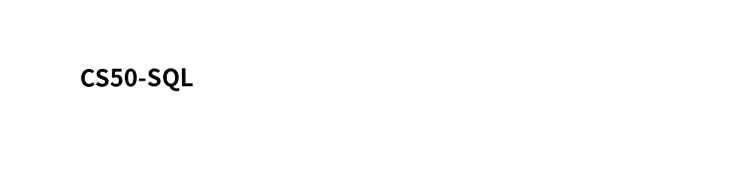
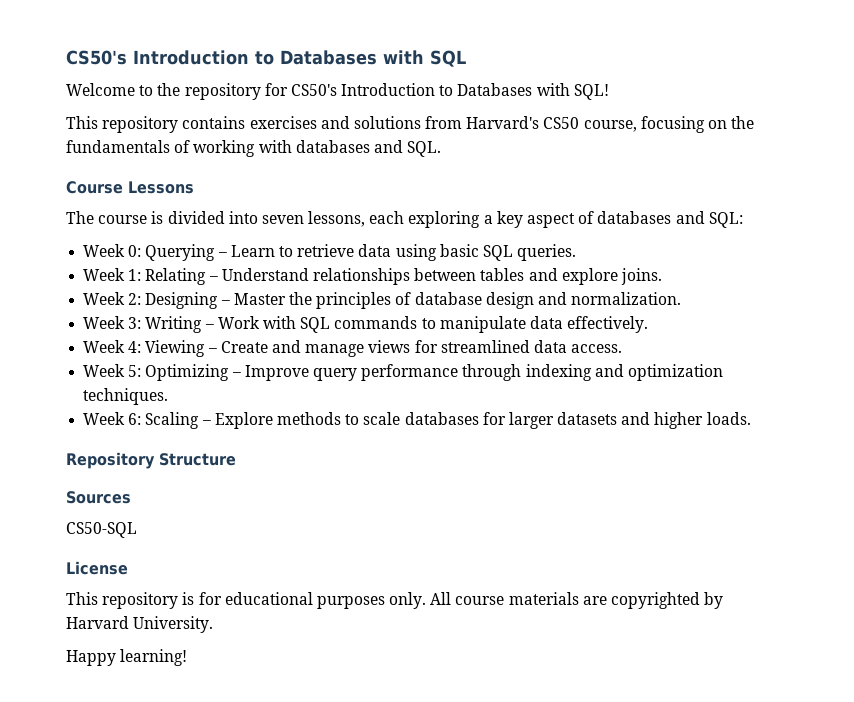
+ CS50's Introduction to Databases with SQL
+ Welcome to the repository for CS50's Introduction to Databases with SQL!
+ This repository contains exercises and solutions from Harvard's CS50 course, focusing on the fundamentals of working with databases and SQL.
+ Course Lessons
+ The course is divided into seven lessons, each exploring a key aspect of databases and SQL:
+ Week 0: Querying – Learn to retrieve data using basic SQL queries.
+ Week 1: Relating – Understand relationships between tables and explore joins.
+ Week 2: Designing – Master the principles of database design and normalization.
+ Week 3: Writing – Work with SQL commands to manipulate data effectively.
+ Week 4: Viewing – Create and manage views for streamlined data access.
+ Week 5: Optimizing – Improve query performance through indexing and optimization techniques.
+ Week 6: Scaling – Explore methods to scale databases for larger datasets and higher loads.
+ Repository Structure
+ Sources
  CS50-SQL
+ License
+ This repository is for educational purposes only. All course materials are copyrighted by Harvard University.
+ Happy learning!

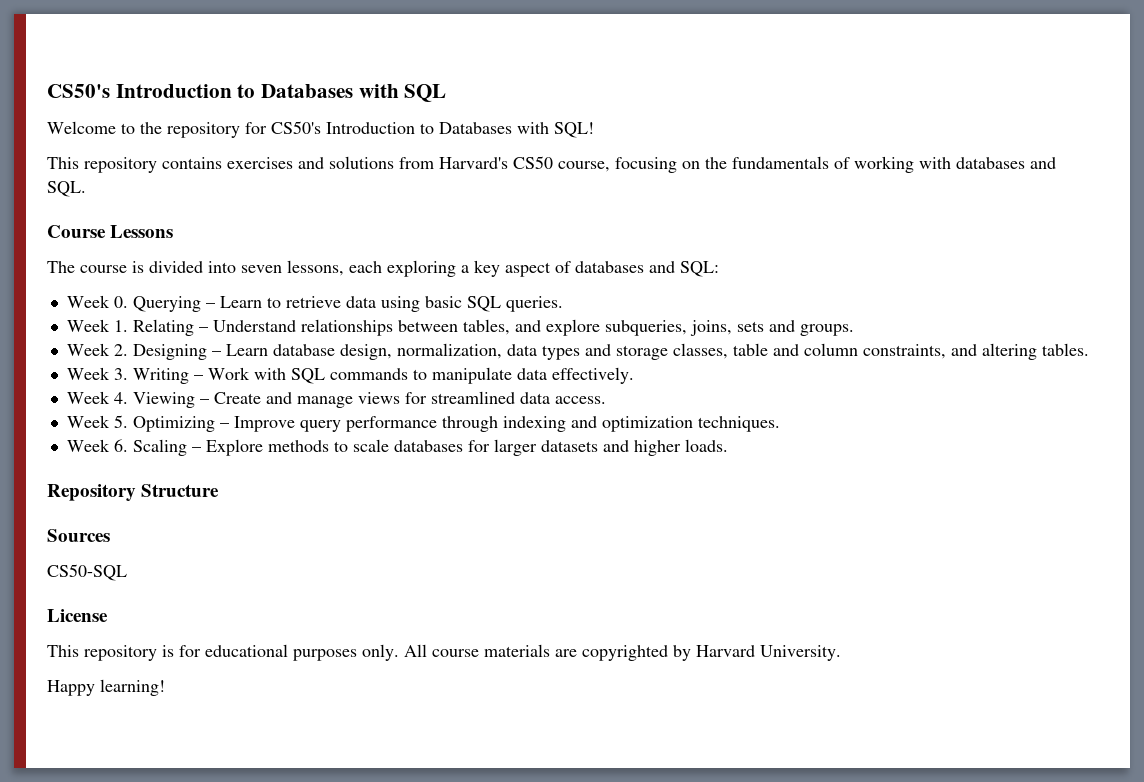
- Week 0: Querying – Learn to retrieve data using basic SQL queries.
+ Week 0. Querying – Learn to retrieve data using basic SQL queries.
- Week 1: Relating – Understand relationships between tables and explore joins.
- Week 2: Designing – Master the principles of database design and normalization.
- Week 3: Writing – Work with SQL commands to manipulate data effectively.
+ Week 1. Relating – Understand relationships between tables, and explore subqueries, joins, sets and groups.
+ Week 2. Designing – Learn database design, normalization, data types and storage classes, table and column constraints, and altering tables.
+ Week 3. Writing – Work with SQL commands to manipulate data effectively.
- Week 4: Viewing – Create and manage views for streamlined data access.
+ Week 4. Viewing – Create and manage views for streamlined data access.
- Week 5: Optimizing – Improve query performance through indexing and optimization techniques.
+ Week 5. Optimizing – Improve query performance through indexing and optimization techniques.
- Week 6: Scaling – Explore methods to scale databases for larger datasets and higher loads.
+ Week 6. Scaling – Explore methods to scale databases for larger datasets and higher loads.

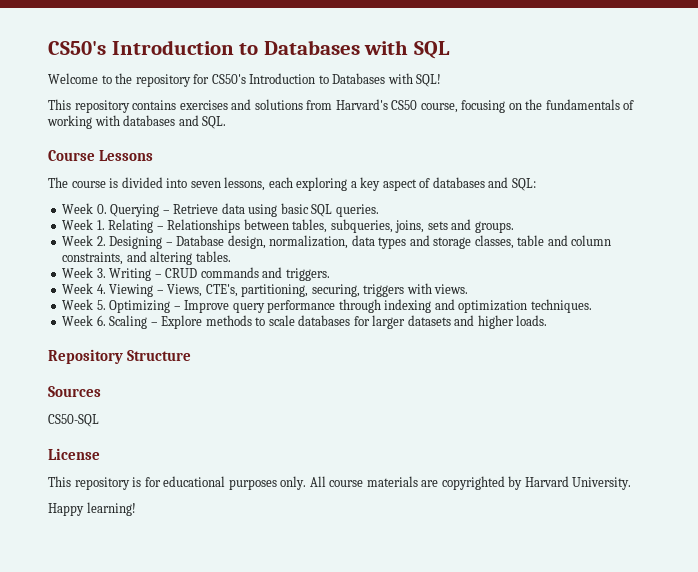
- Week 0. Querying – Learn to retrieve data using basic SQL queries.
+ Week 0. Querying – Retrieve data using basic SQL queries.
- Week 1. Relating – Understand relationships between tables, and explore subqueries, joins, sets and groups.
+ Week 1. Relating – Relationships between tables, subqueries, joins, sets and groups.
- Week 2. Designing – Learn database design, normalization, data types and storage classes, table and column constraints, and altering tables.
+ Week 2. Designing – Database design, normalization, data types and storage classes, table and column constraints, and altering tables.
- Week 3. Writing – Work with SQL commands to manipulate data effectively.
- Week 4. Viewing – Create and manage views for streamlined data access.
+ Week 3. Writing – CRUD commands and triggers.
+ Week 4. Viewing – Views, CTE's, partitioning, securing, triggers with views.

